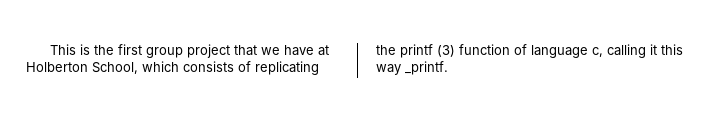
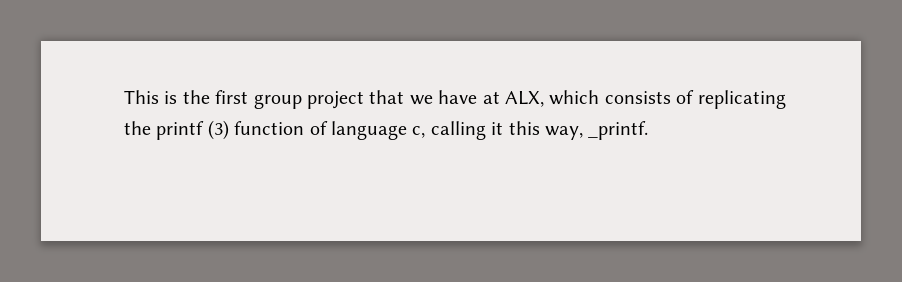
- This is the first group project that we have at Holberton School, which consists of replicating the printf (3) function of language c, calling it this way _printf.
+ This is the first group project that we have at ALX, which consists of replicating the printf (3) function of language c, calling it this way, _printf.

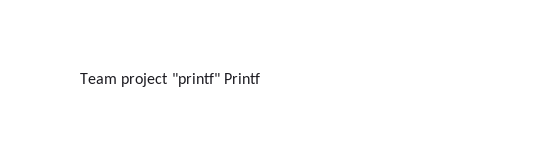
- This is the first group project that we have at ALX, which consists of replicating the printf (3) function of language c, calling it this way, _printf.
+ Team project "printf" Printf

